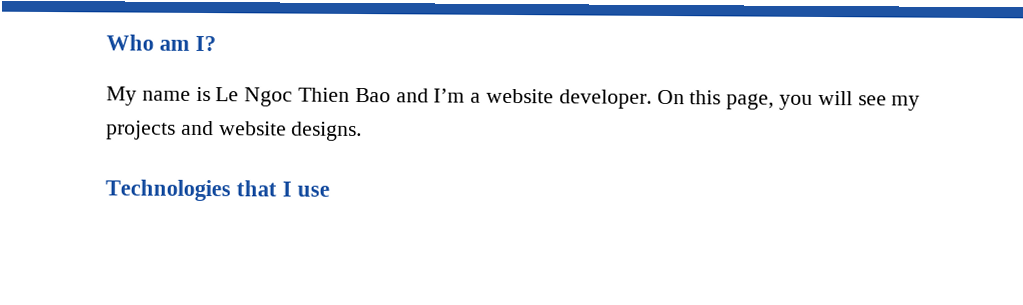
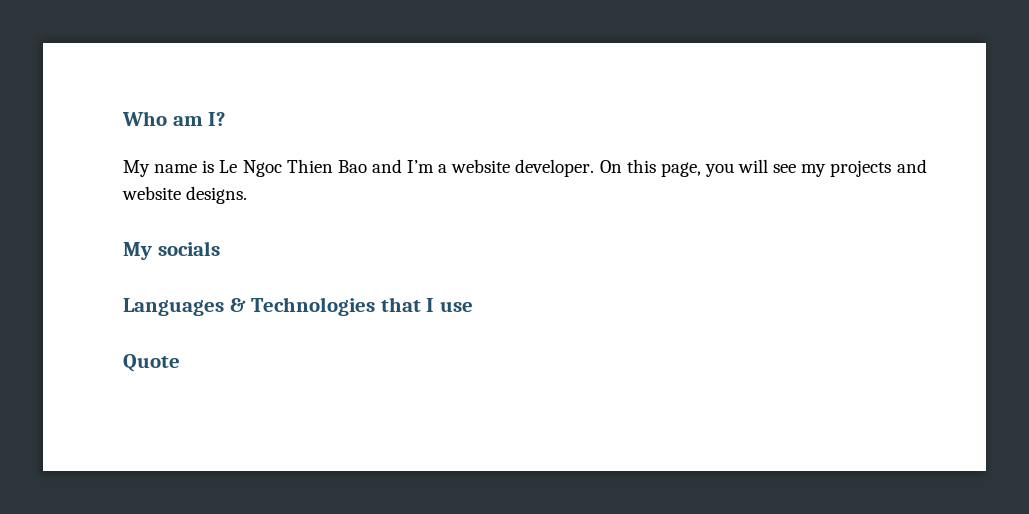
- Technologies that I use
+ My socials
+ Languages & Technologies that I use
+ Quote

